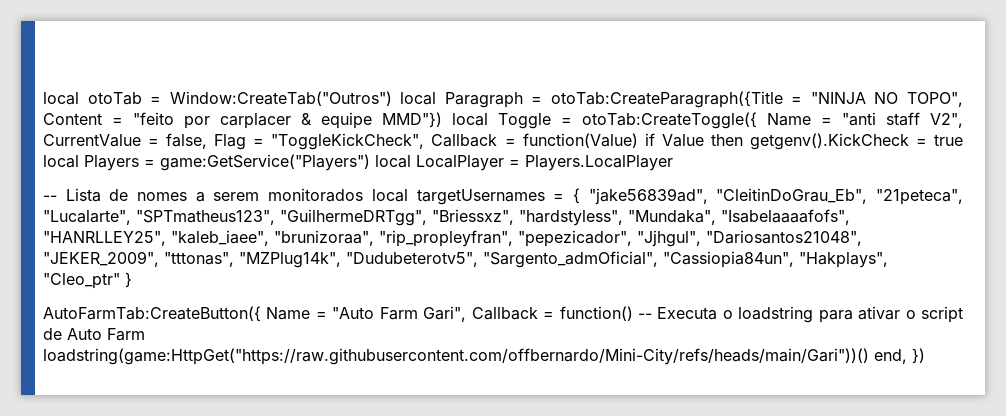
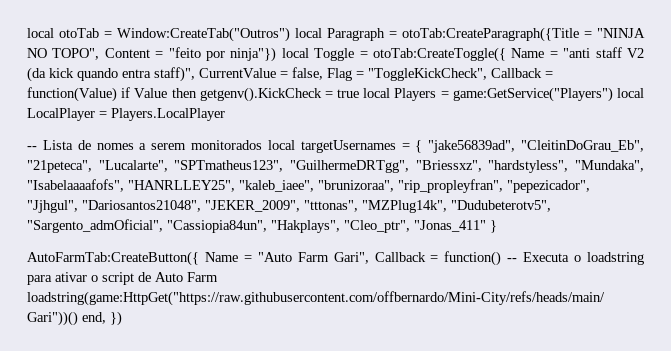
- local otoTab = Window:CreateTab("Outros") local Paragraph = otoTab:CreateParagraph({Title = "NINJA NO TOPO", Content = "feito por carplacer & equipe MMD"}) local Toggle = otoTab:CreateToggle({ Name = "anti staff V2", CurrentValue = false, Flag = "ToggleKickCheck", Callback = function(Value) if Value then getgenv().KickCheck = true local Players = game:GetService("Players") local LocalPlayer = Players.LocalPlayer
+ local otoTab = Window:CreateTab("Outros") local Paragraph = otoTab:CreateParagraph({Title = "NINJA NO TOPO", Content = "feito por ninja"}) local Toggle = otoTab:CreateToggle({ Name = "anti staff V2 (da kick quando entra staff)", CurrentValue = false, Flag = "ToggleKickCheck", Callback = function(Value) if Value then getgenv().KickCheck = true local Players = game:GetService("Players") local LocalPlayer = Players.LocalPlayer
- -- Lista de nomes a serem monitorados local targetUsernames = { "jake56839ad", "CleitinDoGrau_Eb", "21peteca", "Lucalarte", "SPTmatheus123", "GuilhermeDRTgg", "Briessxz", "hardstyless", "Mundaka", "Isabelaaaafofs", "HANRLLEY25", "kaleb_iaee", "brunizoraa", "rip_propleyfran", "pepezicador", "Jjhgul", "Dariosantos21048", "JEKER_2009", "tttonas", "MZPlug14k", "Dudubeterotv5", "Sargento_admOficial", "Cassiopia84un", "Hakplays", "Cleo_ptr" }
+ -- Lista de nomes a serem monitorados local targetUsernames = { "jake56839ad", "CleitinDoGrau_Eb", "21peteca", "Lucalarte", "SPTmatheus123", "GuilhermeDRTgg", "Briessxz", "hardstyless", "Mundaka", "Isabelaaaafofs", "HANRLLEY25", "kaleb_iaee", "brunizoraa", "rip_propleyfran", "pepezicador", "Jjhgul", "Dariosantos21048", "JEKER_2009", "tttonas", "MZPlug14k", "Dudubeterotv5", "Sargento_admOficial", "Cassiopia84un", "Hakplays", "Cleo_ptr", "Jonas_411" }

